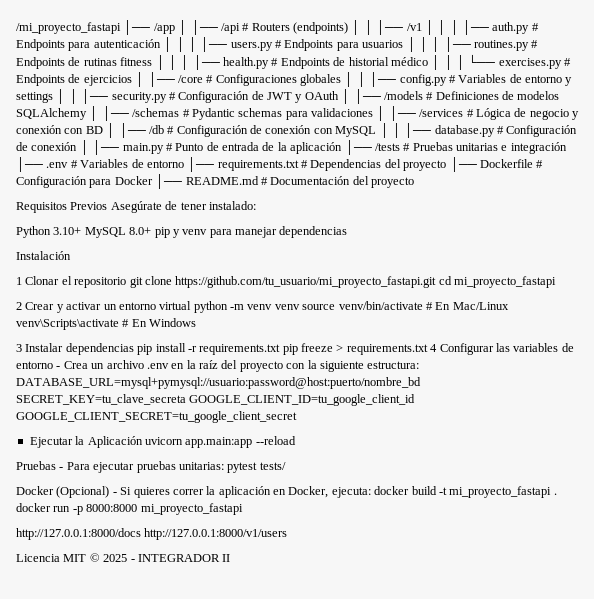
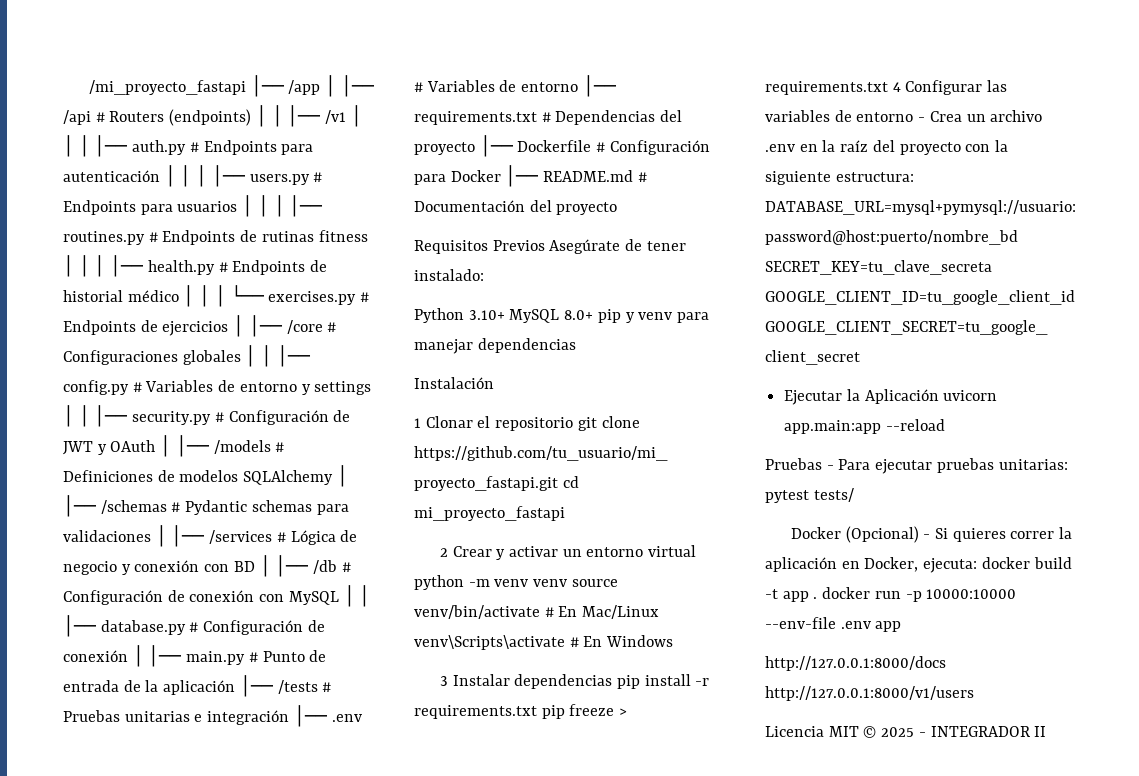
- Docker (Opcional) - Si quieres correr la aplicación en Docker, ejecuta: docker build -t mi_proyecto_fastapi . docker run -p 8000:8000 mi_proyecto_fastapi
+ Docker (Opcional) - Si quieres correr la aplicación en Docker, ejecuta: docker build -t app . docker run -p 10000:10000 --env-file .env app

